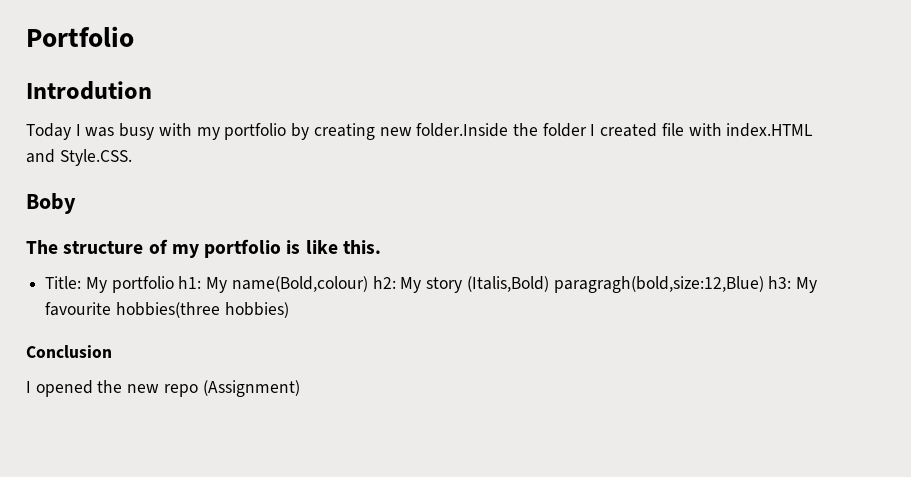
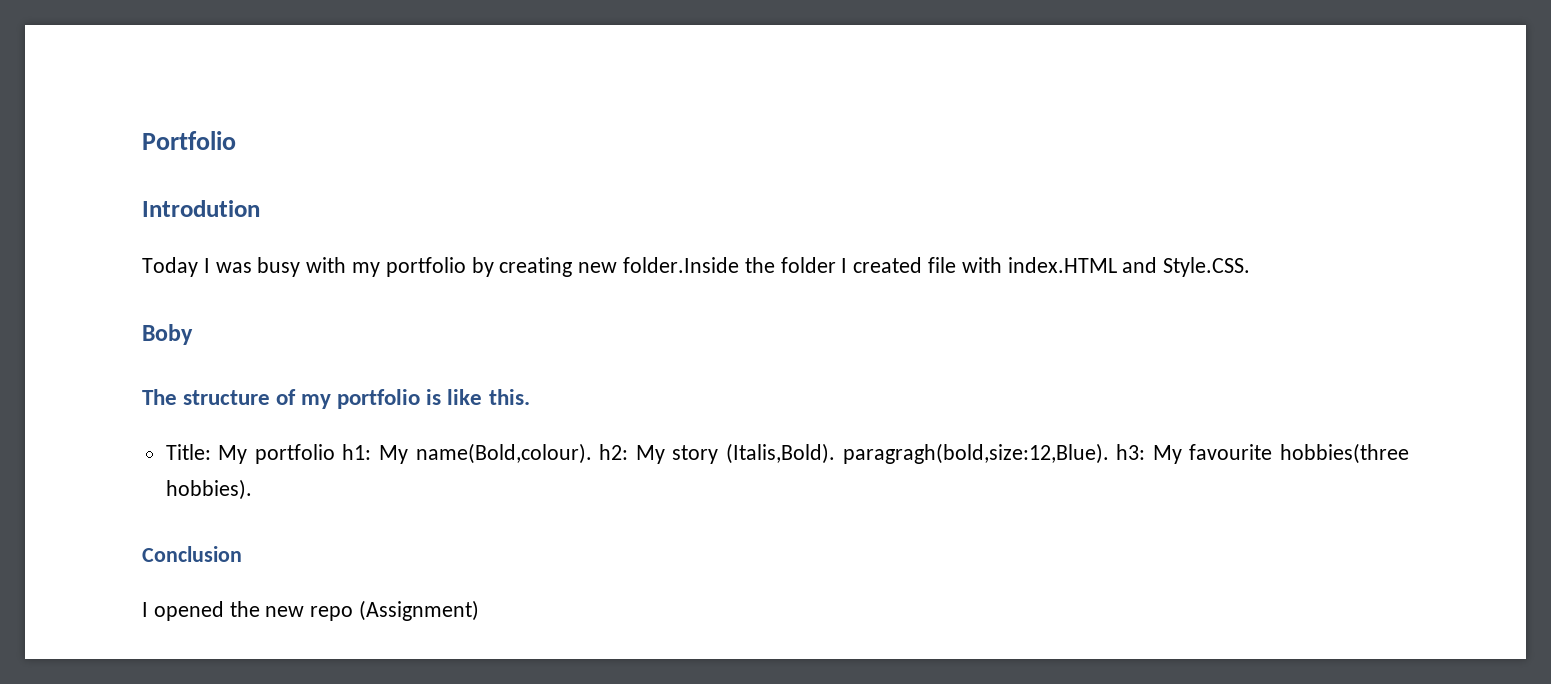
- Title: My portfolio h1: My name(Bold,colour) h2: My story (Italis,Bold) paragragh(bold,size:12,Blue) h3: My favourite hobbies(three hobbies)
+ Title: My portfolio h1: My name(Bold,colour). h2: My story (Italis,Bold). paragragh(bold,size:12,Blue). h3: My favourite hobbies(three hobbies).

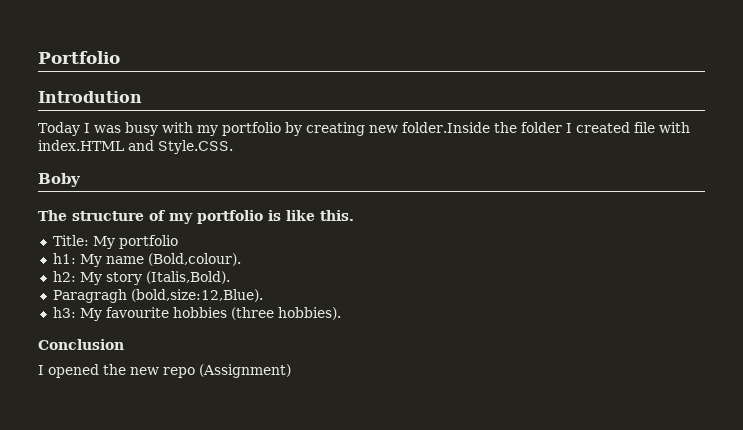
- Title: My portfolio h1: My name(Bold,colour). h2: My story (Italis,Bold). paragragh(bold,size:12,Blue). h3: My favourite hobbies(three hobbies).
+ Title: My portfolio
+ h1: My name (Bold,colour).
+ h2: My story (Italis,Bold).
+ Paragragh (bold,size:12,Blue).
+ h3: My favourite hobbies (three hobbies).

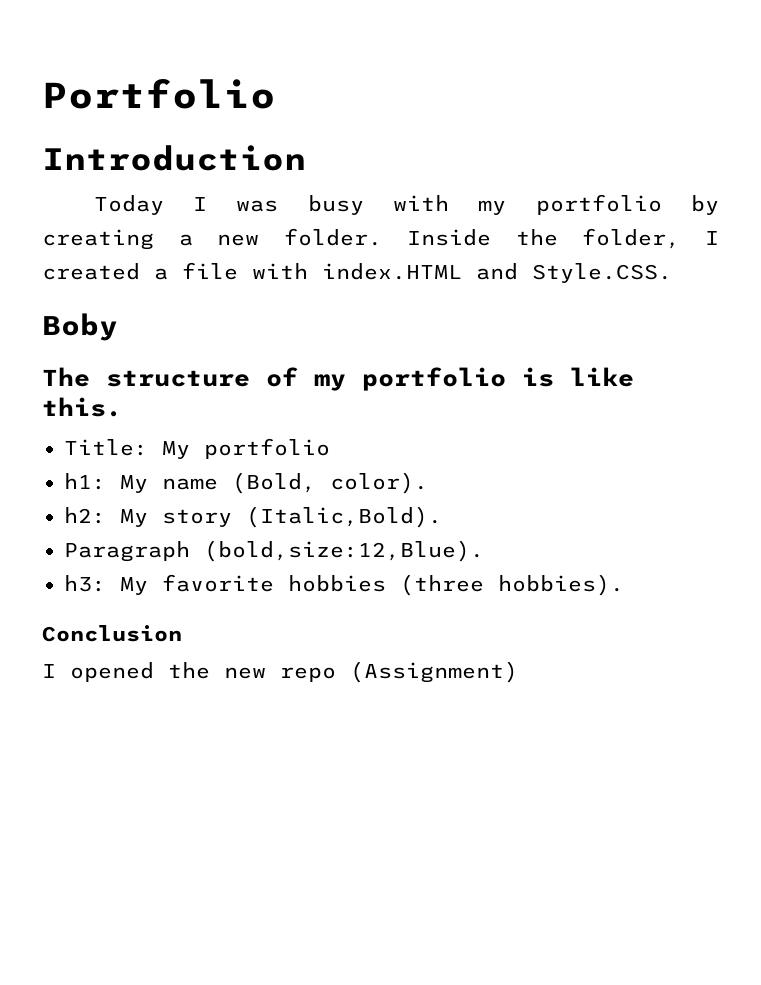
- Introdution
+ Introduction
- Today I was busy with my portfolio by creating new folder.Inside the folder I created file with index.HTML and Style.CSS.
+ Today I was busy with my portfolio by creating a new folder. Inside the folder, I created a file with index.HTML and Style.CSS.
- h1: My name (Bold,colour).
+ h1: My name (Bold, color).
- h2: My story (Italis,Bold).
- Paragragh (bold,size:12,Blue).
+ h2: My story (Italic,Bold).
+ Paragraph (bold,size:12,Blue).
- h3: My favourite hobbies (three hobbies).
+ h3: My favorite hobbies (three hobbies).

